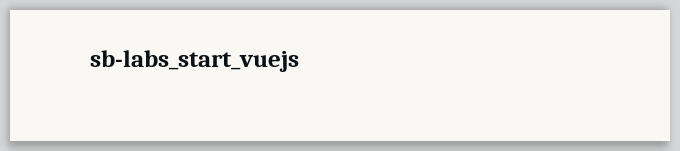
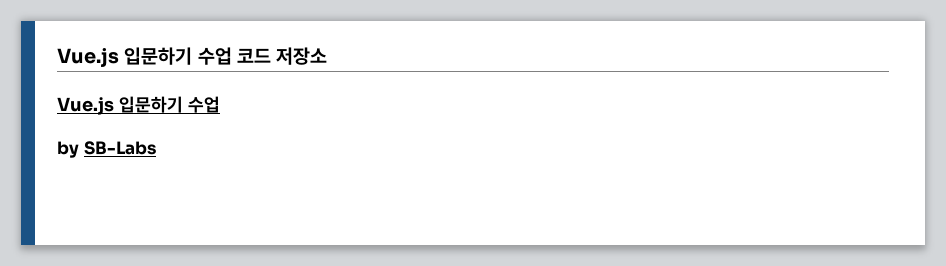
- sb-labs_start_vuejs
+ Vue.js 입문하기 수업 코드 저장소
+ Vue.js 입문하기 수업
+ by SB-Labs

